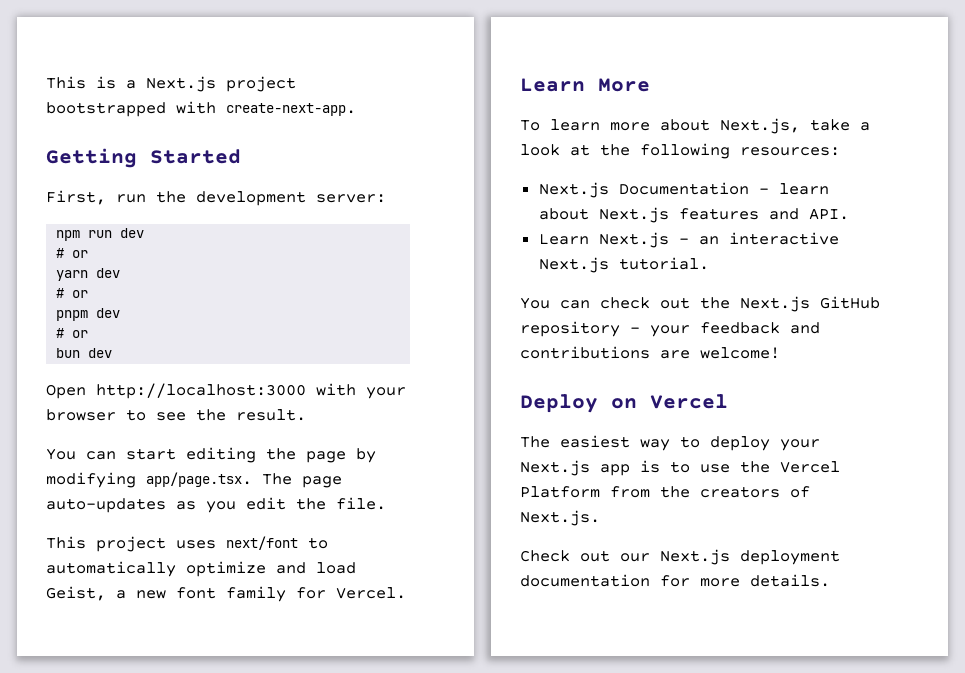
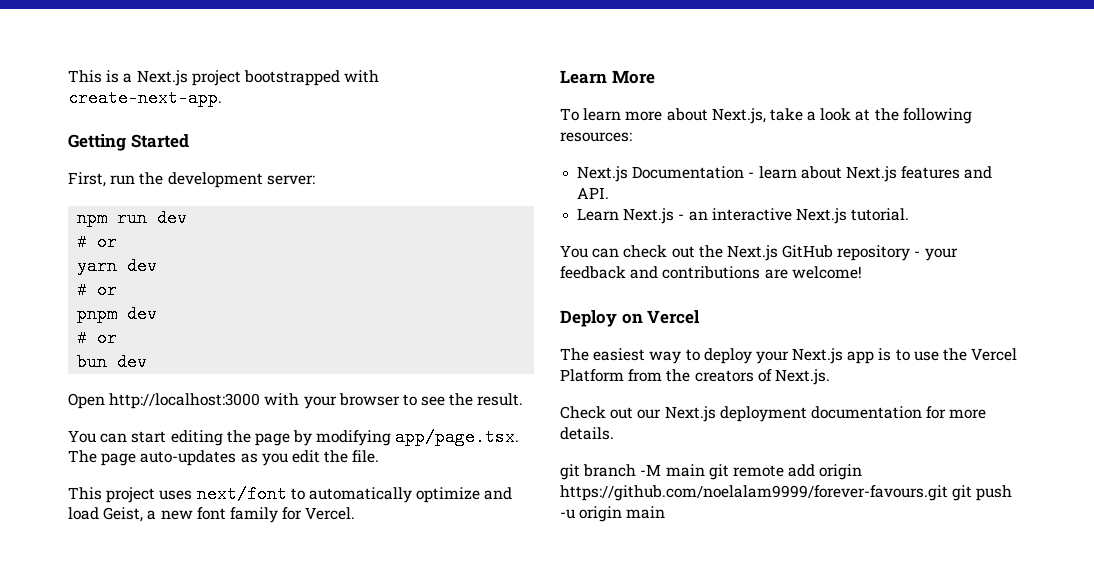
+ git branch -M main git remote add origin https://github.com/noelalam9999/forever-favours.git git push -u origin main

